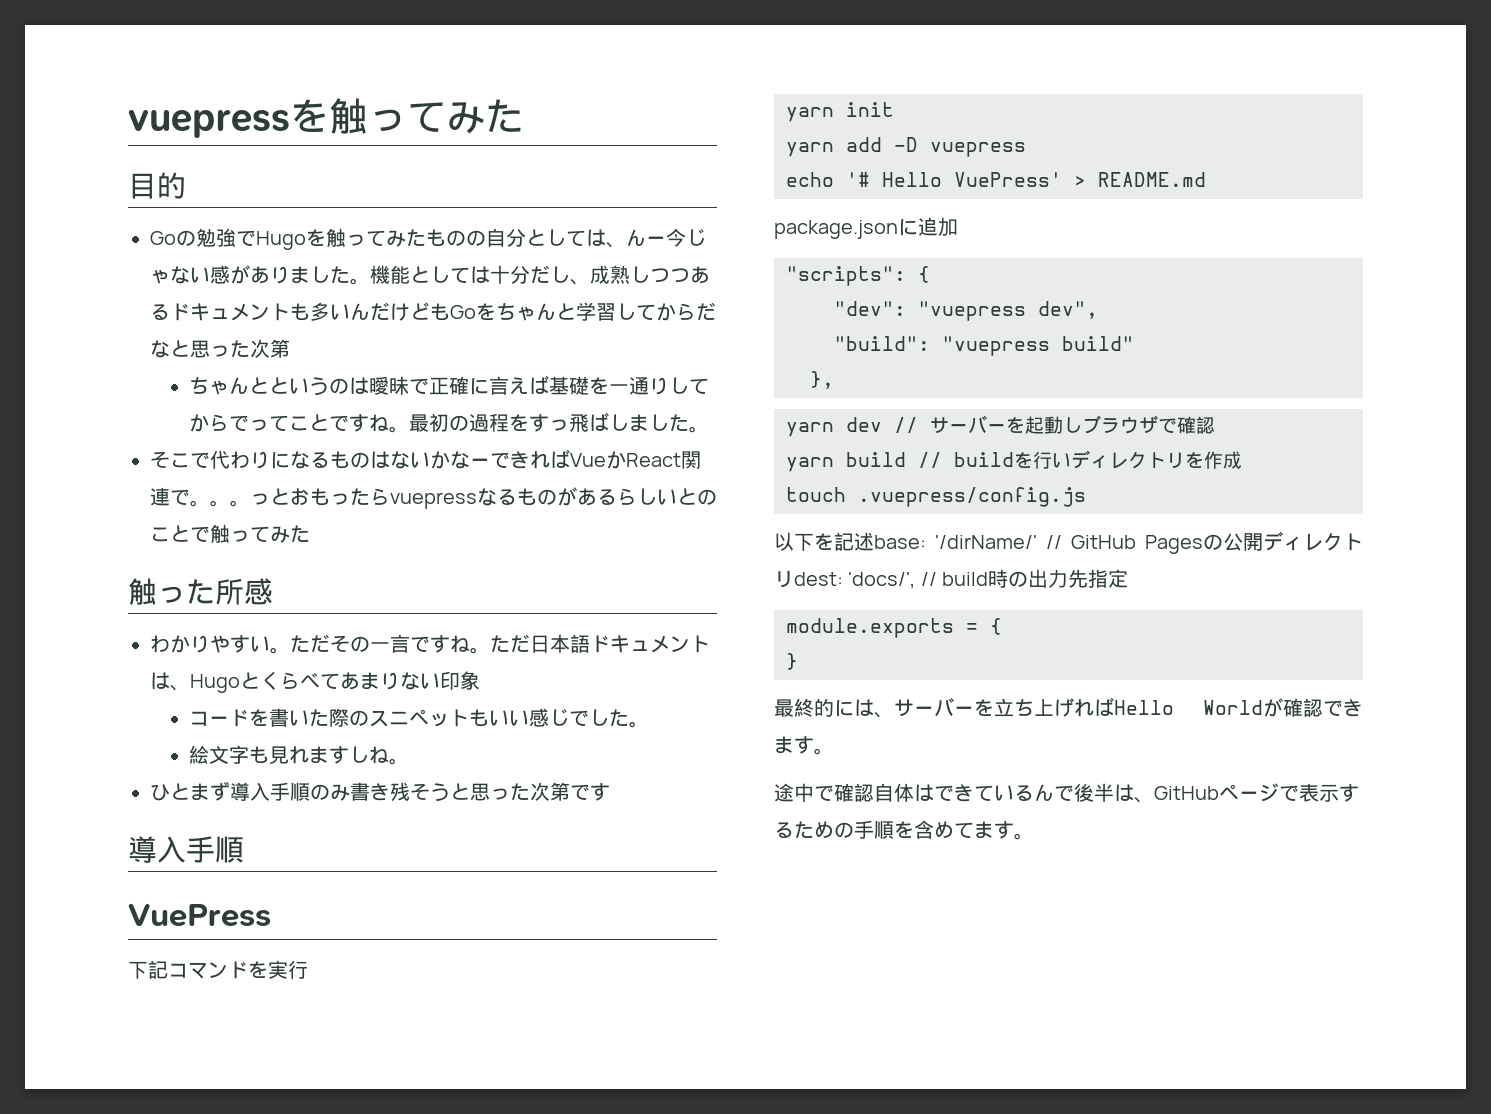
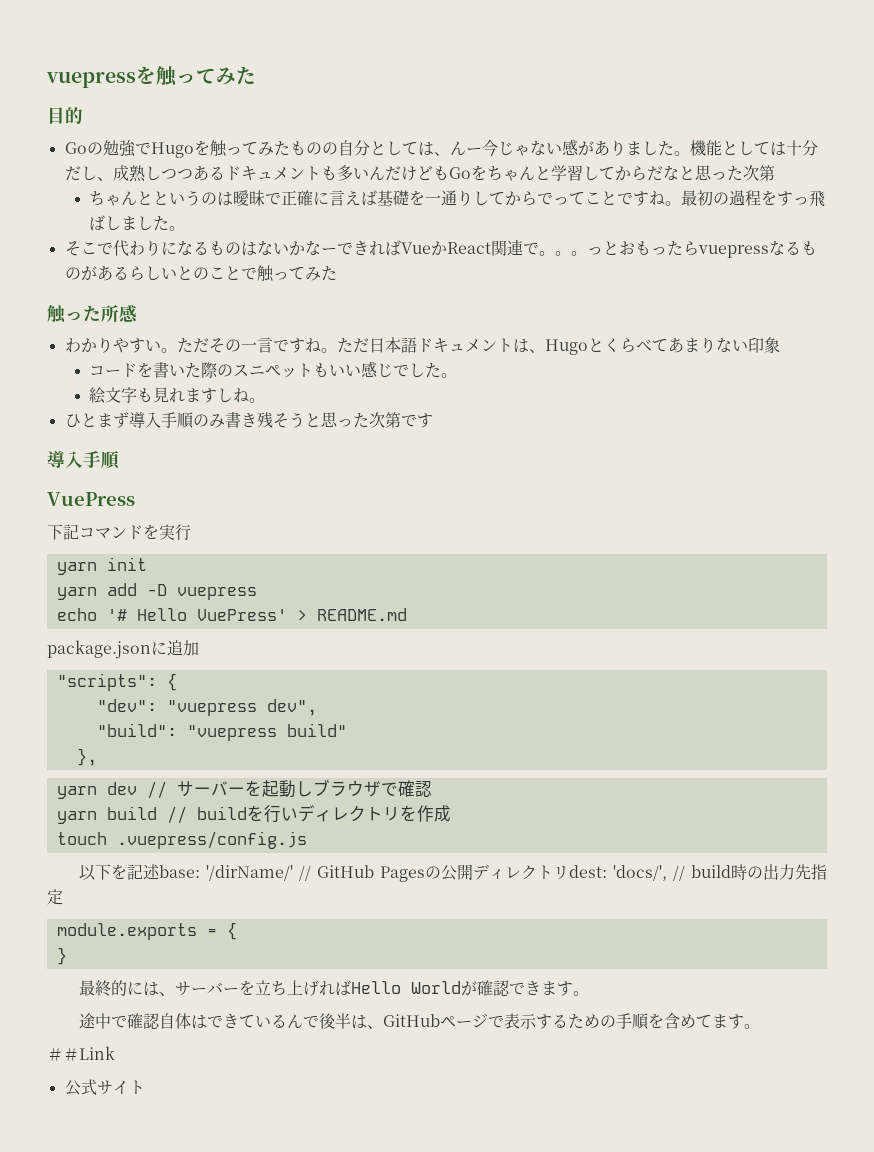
+ ＃＃Link
+ 公式サイト

